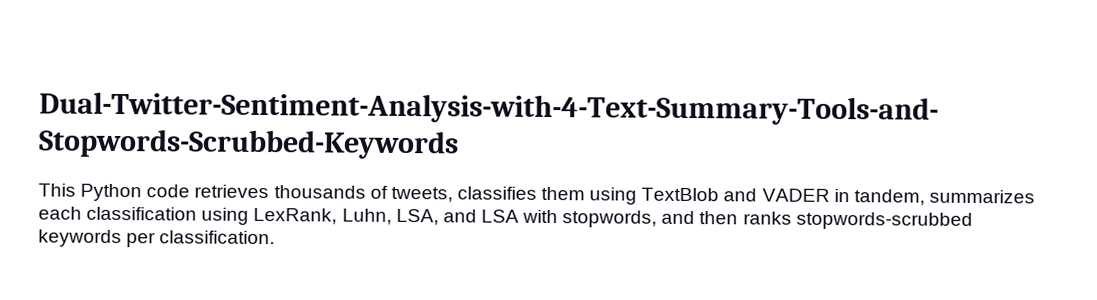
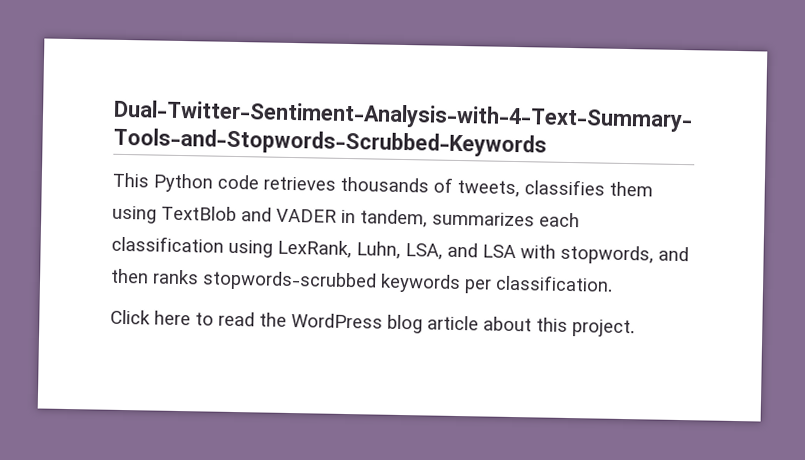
+ Click here to read the WordPress blog article about this project.

